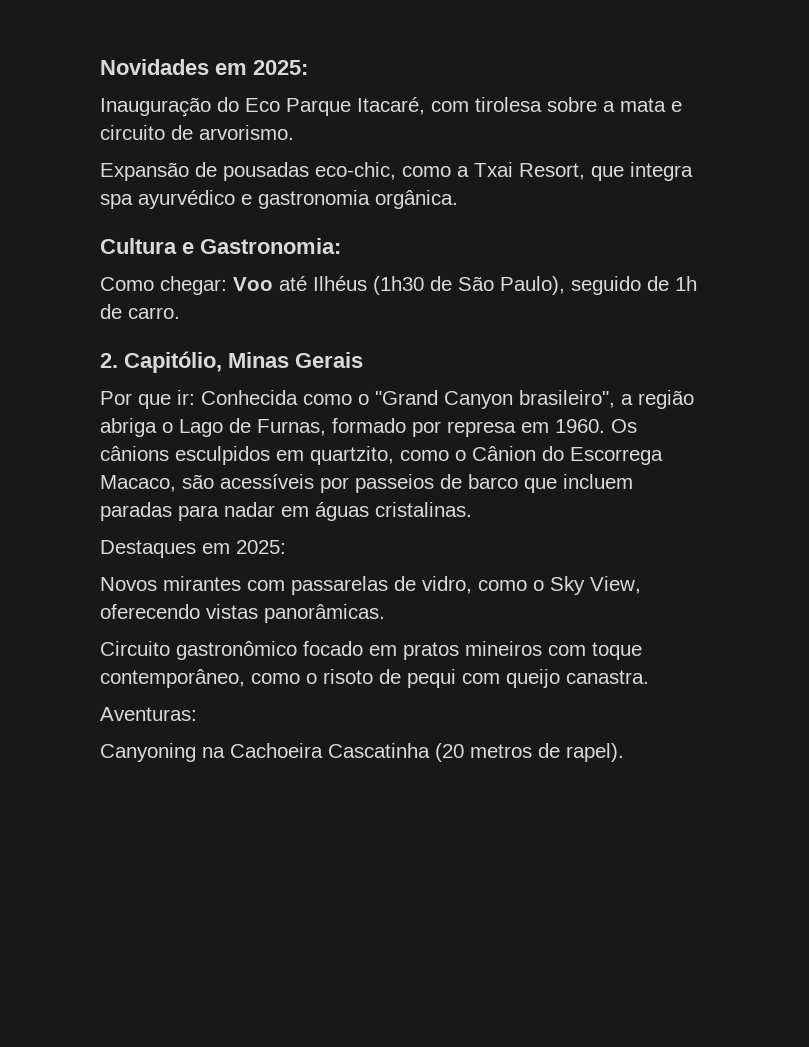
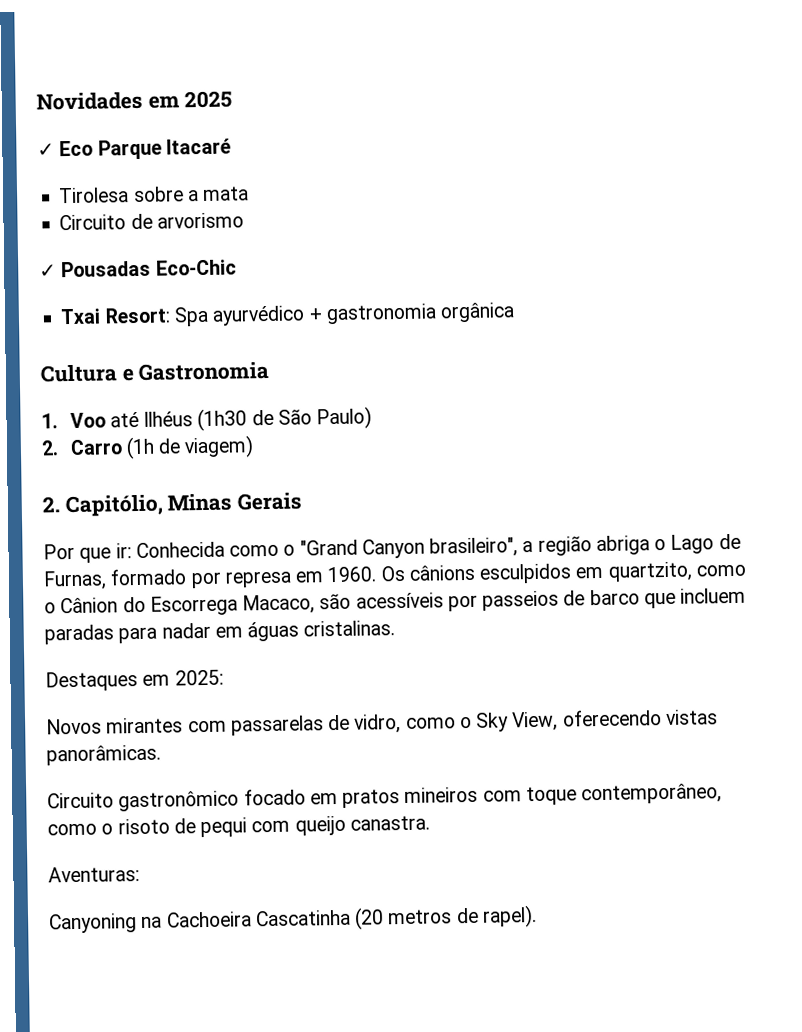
- Novidades em 2025:
- Inauguração do Eco Parque Itacaré, com tirolesa sobre a mata e circuito de arvorismo.
- Expansão de pousadas eco-chic, como a Txai Resort, que integra spa ayurvédico e gastronomia orgânica.
+ Novidades em 2025
+ ✓ Eco Parque Itacaré
+ Tirolesa sobre a mata
+ Circuito de arvorismo
+ ✓ Pousadas Eco-Chic
+ Txai Resort: Spa ayurvédico + gastronomia orgânica
- Cultura e Gastronomia:
- Como chegar: Voo até Ilhéus (1h30 de São Paulo), seguido de 1h de carro.
+ Cultura e Gastronomia
+ 1. Voo até Ilhéus (1h30 de São Paulo)
+ 2. Carro (1h de viagem)

